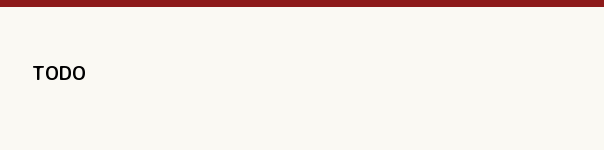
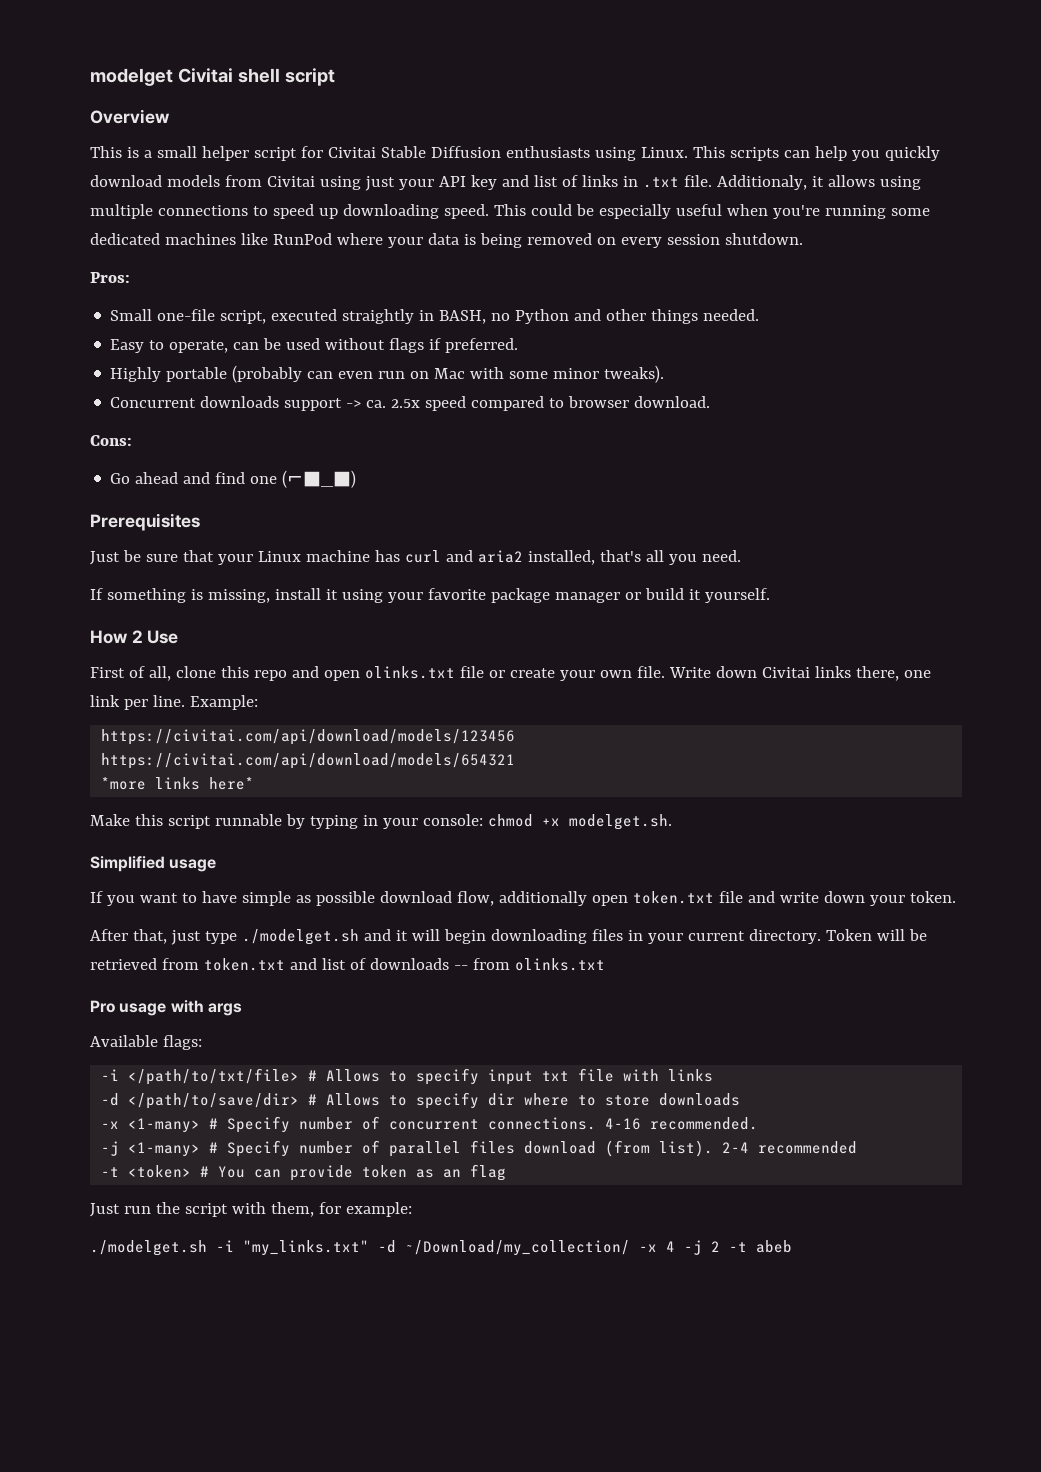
- TODO
+ modelget Civitai shell script
+ Overview
+ This is a small helper script for Civitai Stable Diffusion enthusiasts using Linux. This scripts can help you quickly download models from Civitai using just your API key and list of links in .txt file. Additionaly, it allows using multiple connections to speed up downloading speed. This could be especially useful when you're running some dedicated machines like RunPod where your data is being removed on every session shutdown.
+ Pros:
+ Small one-file script, executed straightly in BASH, no Python and other things needed.
+ Easy to operate, can be used without flags if preferred.
+ Highly portable (probably can even run on Mac with some minor tweaks).
+ Concurrent downloads support -> ca. 2.5x speed compared to browser download.
+ Cons:
+ Go ahead and find one (⌐■_■)
+ Prerequisites
+ Just be sure that your Linux machine has curl and aria2 installed, that's all you need.
+ If something is missing, install it using your favorite package manager or build it yourself.
+ How 2 Use
+ First of all, clone this repo and open olinks.txt file or create your own file. Write down Civitai links there, one link per line. Example:
+ https://civitai.com/api/download/models/123456
+ https://civitai.com/api/download/models/654321
+ *more links here*
+ Make this script runnable by typing in your console: chmod +x modelget.sh.
+ Simplified usage
+ If you want to have simple as possible download flow, additionally open token.txt file and write down your token.
+ After that, just type ./modelget.sh and it will begin downloading files in your current directory. Token will be retrieved from token.txt and list of downloads -- from olinks.txt
+ Pro usage with args
+ Available flags:
+ -i </path/to/txt/file> # Allows to specify input txt file with links
+ -d </path/to/save/dir> # Allows to specify dir where to store downloads
+ -x <1-many> # Specify number of concurrent connections. 4-16 recommended.
+ -j <1-many> # Specify number of parallel files download (from list). 2-4 recommended
+ -t <token> # You can provide token as an flag
+ Just run the script with them, for example:
+ ./modelget.sh -i "my_links.txt" -d ~/Download/my_collection/ -x 4 -j 2 -t abeb

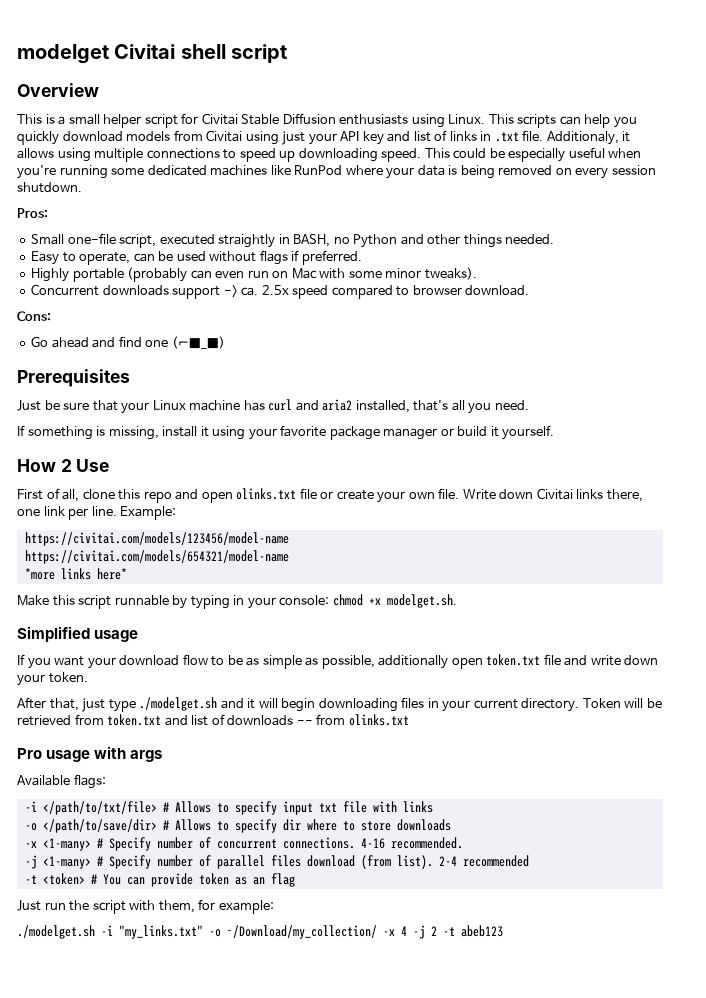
- https://civitai.com/api/download/models/123456
- https://civitai.com/api/download/models/654321
+ https://civitai.com/models/123456/model-name
+ https://civitai.com/models/654321/model-name
- If you want to have simple as possible download flow, additionally open token.txt file and write down your token.
+ If you want your download flow to be as simple as possible, additionally open token.txt file and write down your token.
- -d </path/to/save/dir> # Allows to specify dir where to store downloads
+ -o </path/to/save/dir> # Allows to specify dir where to store downloads
- ./modelget.sh -i "my_links.txt" -d ~/Download/my_collection/ -x 4 -j 2 -t abeb
+ ./modelget.sh -i "my_links.txt" -o ~/Download/my_collection/ -x 4 -j 2 -t abeb123

